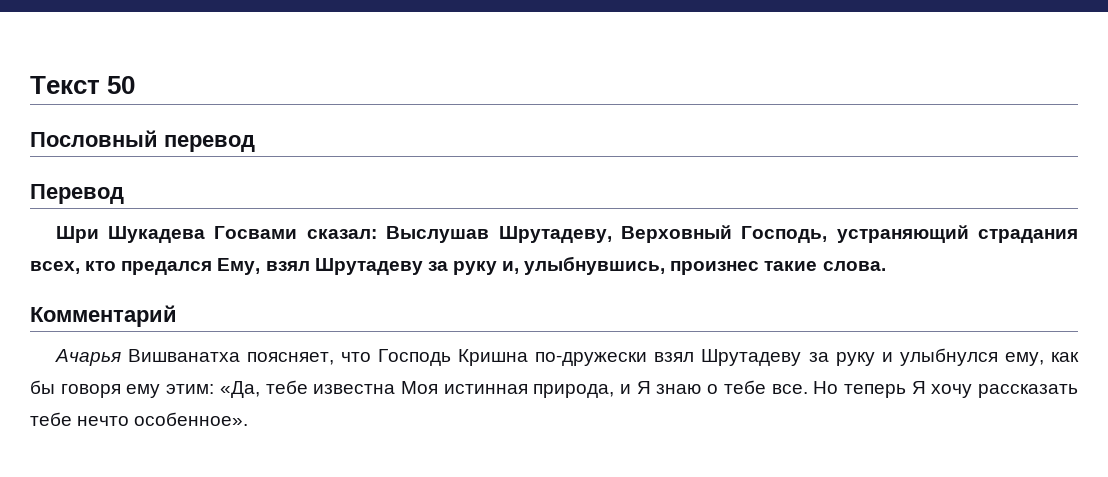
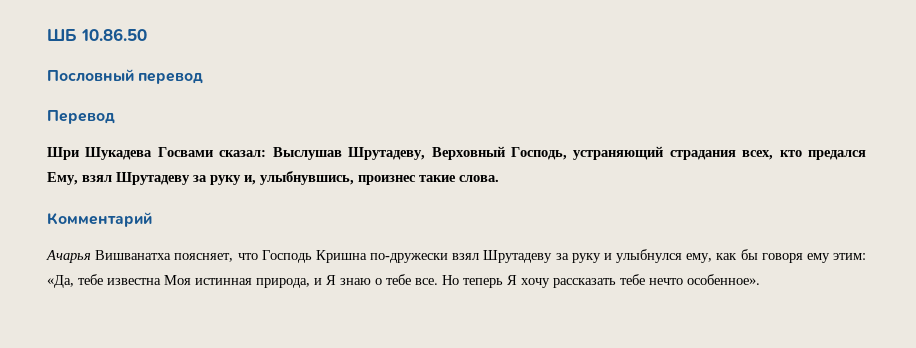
- Текст 50
+ ШБ 10.86.50

